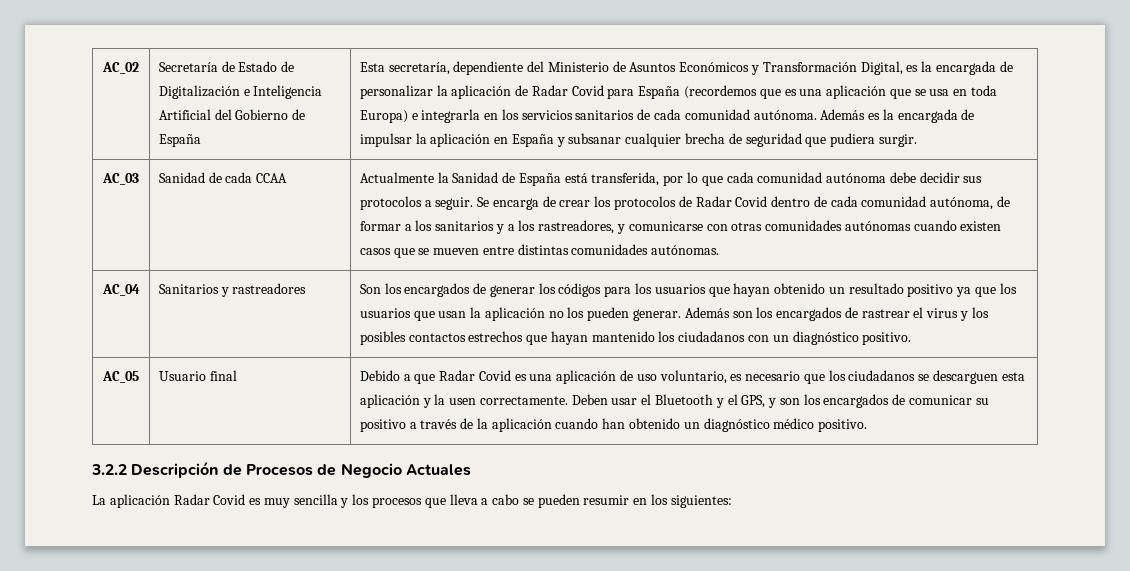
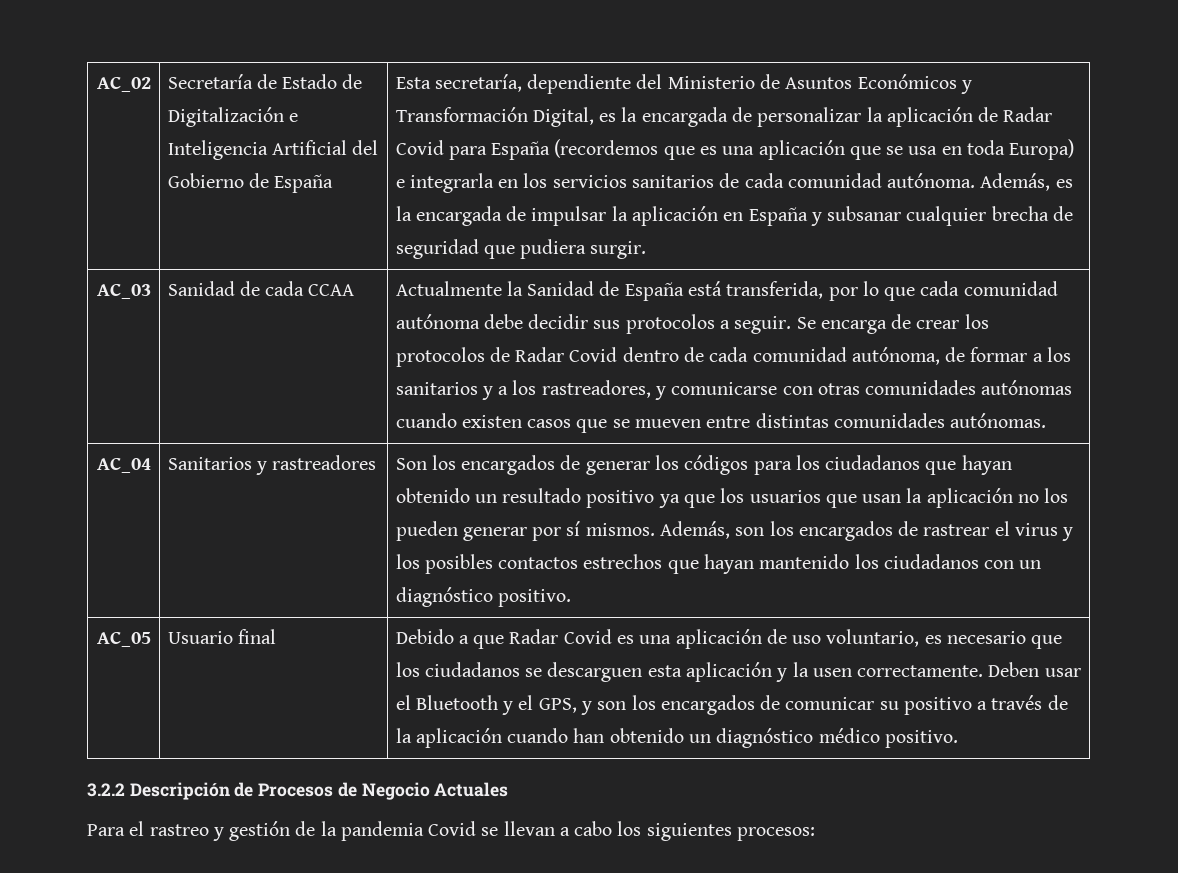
- Además es la encargada de impulsar la aplicación en España y subsanar cualquier brecha de seguridad que pudiera surgir.
+ Además, es la encargada de impulsar la aplicación en España y subsanar cualquier brecha de seguridad que pudiera surgir.
- Son los encargados de generar los códigos para los usuarios que hayan obtenido un resultado positivo ya que los usuarios que usan la aplicación no los pueden generar. Además son los encargados de rastrear el virus y los posibles contactos estrechos que hayan mantenido los ciudadanos con un diagnóstico positivo.
+ Son los encargados de generar los códigos para los ciudadanos que hayan obtenido un resultado positivo ya que los usuarios que usan la aplicación no los pueden generar por sí mismos. Además, son los encargados de rastrear el virus y los posibles contactos estrechos que hayan mantenido los ciudadanos con un diagnóstico positivo.
- La aplicación Radar Covid es muy sencilla y los procesos que lleva a cabo se pueden resumir en los siguientes:
+ Para el rastreo y gestión de la pandemia Covid se llevan a cabo los siguientes procesos:

